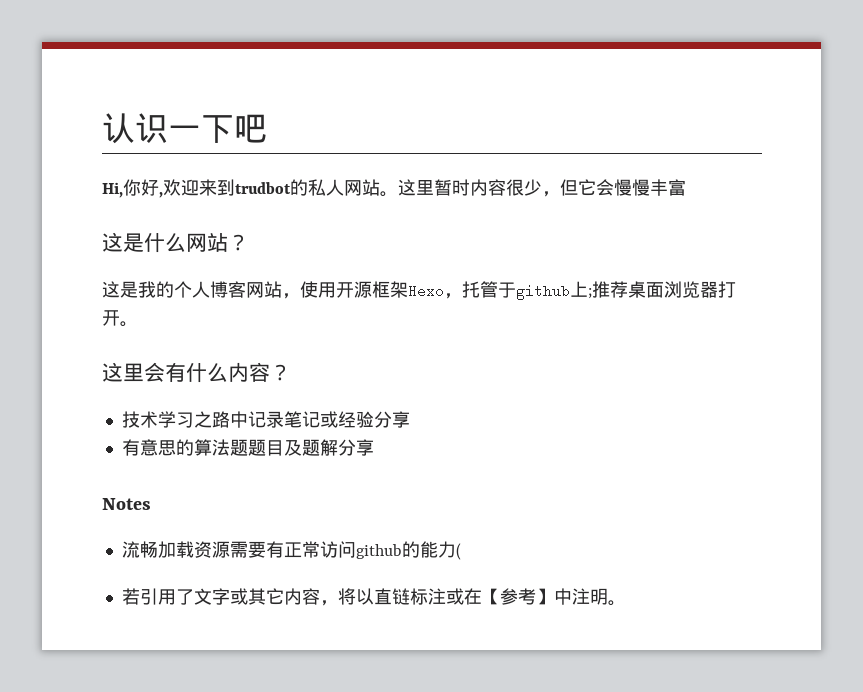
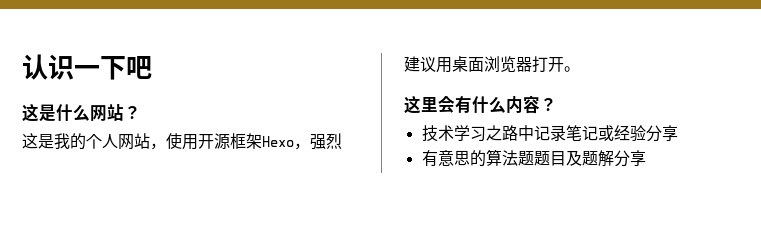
- Hi,你好,欢迎来到trudbot的私人网站。这里暂时内容很少，但它会慢慢丰富
- 这是我的个人博客网站，使用开源框架Hexo，托管于github上;推荐桌面浏览器打开。
+ 这是我的个人网站，使用开源框架Hexo，强烈建议用桌面浏览器打开。
- Notes
- 流畅加载资源需要有正常访问github的能力(
- 若引用了文字或其它内容，将以直链标注或在【参考】中注明。

